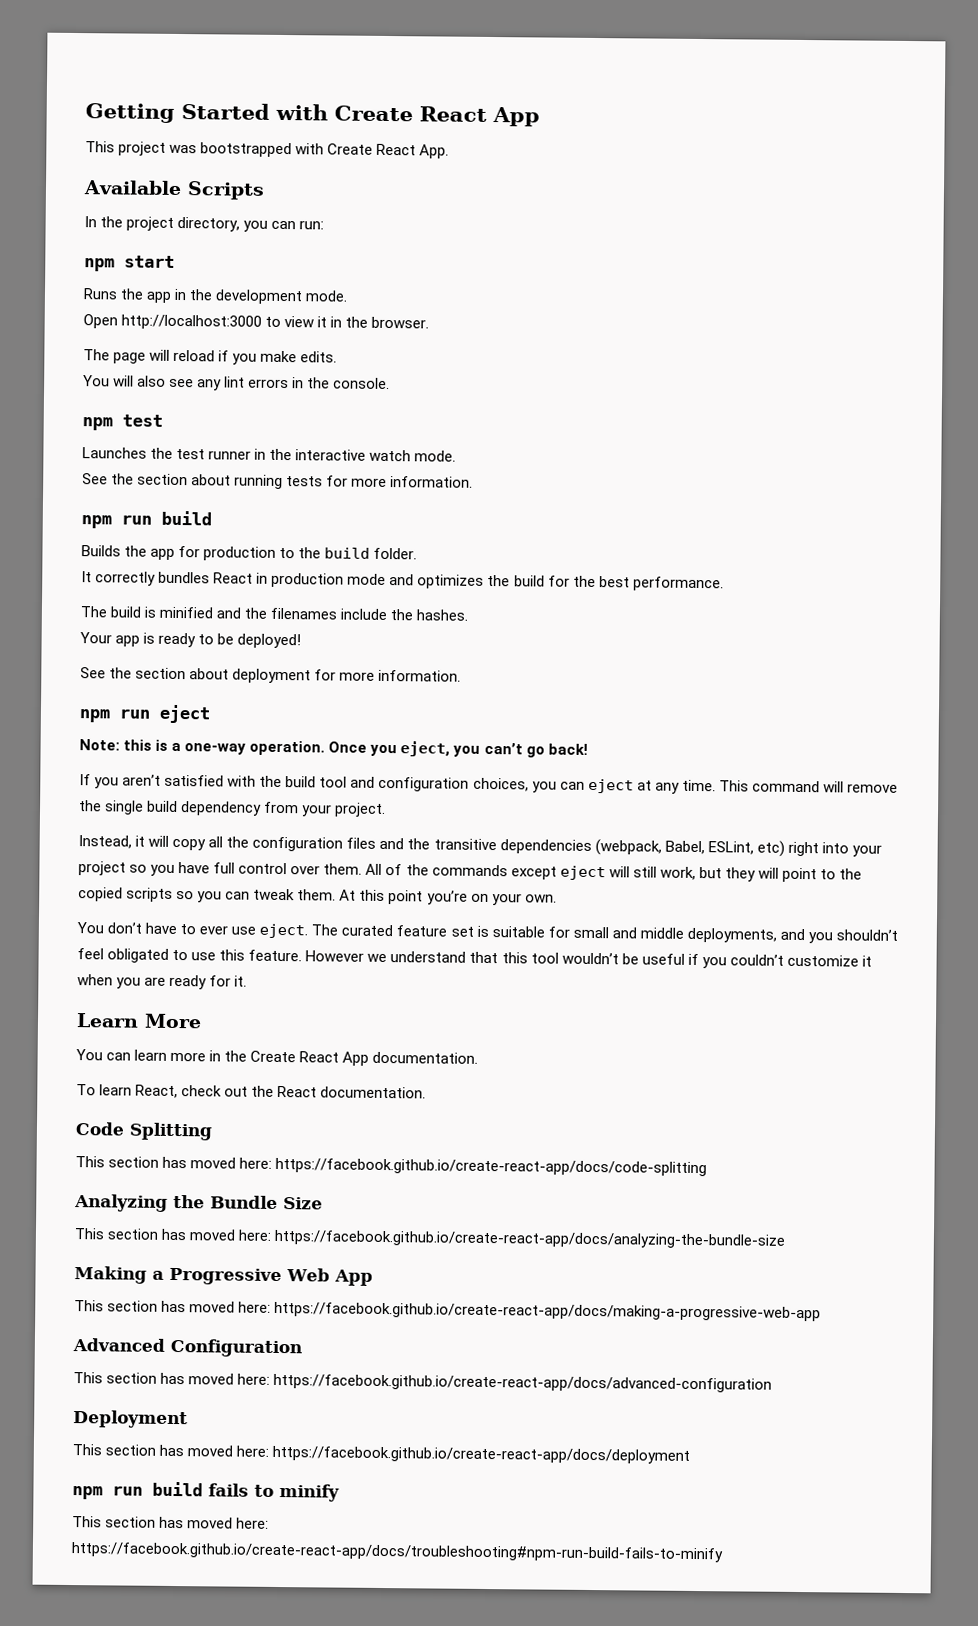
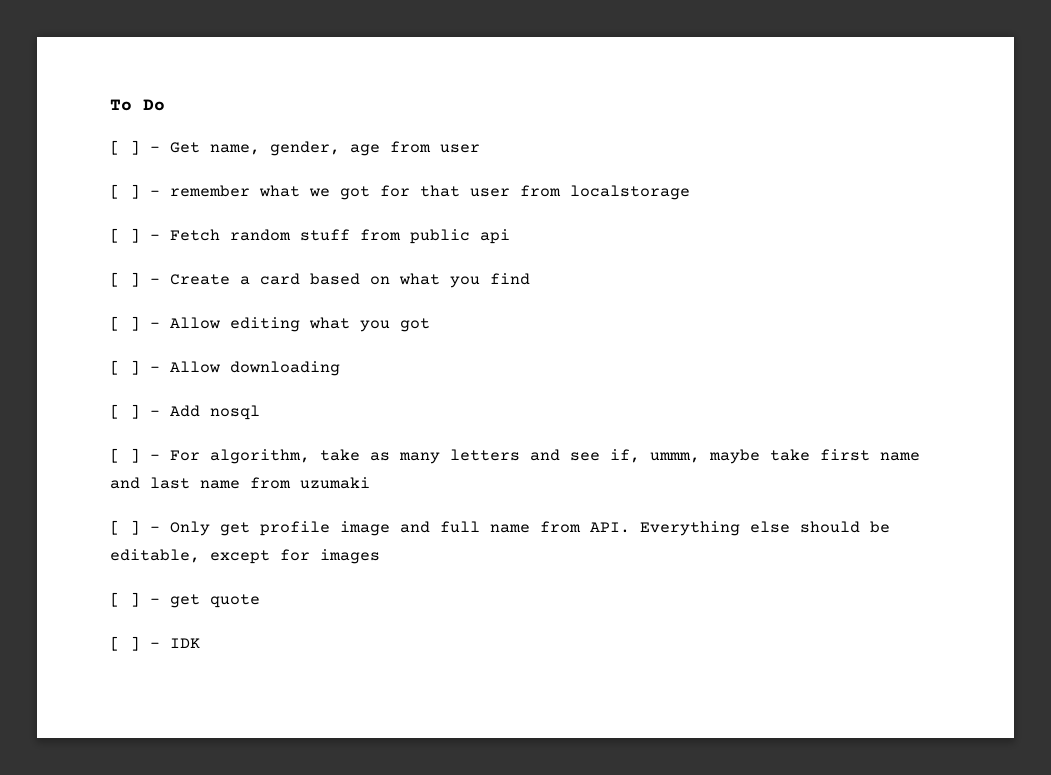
- Getting Started with Create React App
- This project was bootstrapped with Create React App.
- Available Scripts
- In the project directory, you can run:
- npm start
- Runs the app in the development mode.
- Open http://localhost:3000 to view it in the browser.
- The page will reload if you make edits.
- You will also see any lint errors in the console.
- npm test
- Launches the test runner in the interactive watch mode.
- See the section about running tests for more information.
- npm run build
- Builds the app for production to the build folder.
- It correctly bundles React in production mode and optimizes the build for the best performance.
- The build is minified and the filenames include the hashes.
- Your app is ready to be deployed!
- See the section about deployment for more information.
- npm run eject
- Note: this is a one-way operation. Once you eject, you can’t go back!
- If you aren’t satisfied with the build tool and configuration choices, you can eject at any time. This command will remove the single build dependency from your project.
- Instead, it will copy all the configuration files and the transitive dependencies (webpack, Babel, ESLint, etc) right into your project so you have full control over them. All of the commands except eject will still work, but they will point to the copied scripts so you can tweak them. At this point you’re on your own.
- You don’t have to ever use eject. The curated feature set is suitable for small and middle deployments, and you shouldn’t feel obligated to use this feature. However we understand that this tool wouldn’t be useful if you couldn’t customize it when you are ready for it.
- Learn More
- You can learn more in the Create React App documentation.
- To learn React, check out the React documentation.
- Code Splitting
- This section has moved here: https://facebook.github.io/create-react-app/docs/code-splitting
- Analyzing the Bundle Size
- This section has moved here: https://facebook.github.io/create-react-app/docs/analyzing-the-bundle-size
- Making a Progressive Web App
- This section has moved here: https://facebook.github.io/create-react-app/docs/making-a-progressive-web-app
- Advanced Configuration
- This section has moved here: https://facebook.github.io/create-react-app/docs/advanced-configuration
- Deployment
- This section has moved here: https://facebook.github.io/create-react-app/docs/deployment
- npm run build fails to minify
- This section has moved here: https://facebook.github.io/create-react-app/docs/troubleshooting#npm-run-build-fails-to-minify
+ To Do
+ [ ] - Get name, gender, age from user
+ [ ] - remember what we got for that user from localstorage
+ [ ] - Fetch random stuff from public api
+ [ ] - Create a card based on what you find
+ [ ] - Allow editing what you got
+ [ ] - Allow downloading
+ [ ] - Add nosql
+ [ ] - For algorithm, take as many letters and see if, ummm, maybe take first name and last name from uzumaki
+ [ ] - Only get profile image and full name from API. Everything else should be editable, except for images
+ [ ] - get quote
+ [ ] - IDK

